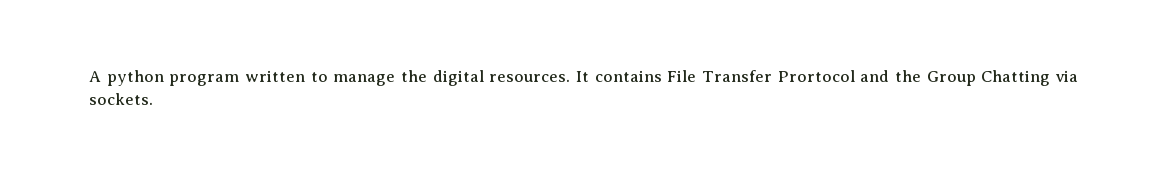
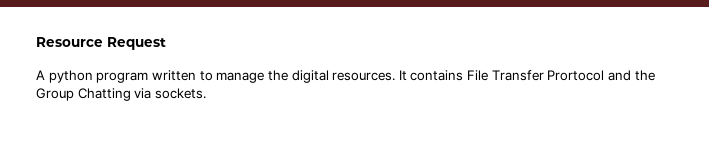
+ Resource Request

